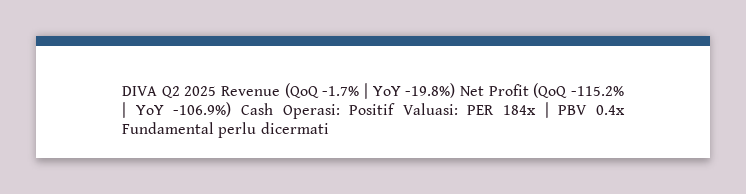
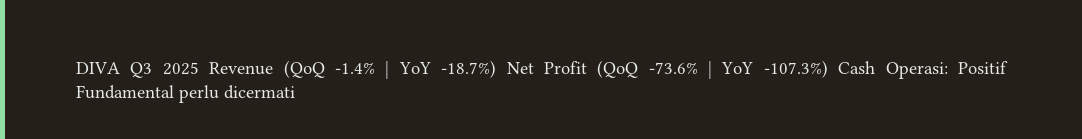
- DIVA Q2 2025 Revenue (QoQ -1.7% | YoY -19.8%) Net Profit (QoQ -115.2% | YoY -106.9%) Cash Operasi: Positif Valuasi: PER 184x | PBV 0.4x Fundamental perlu dicermati
+ DIVA Q3 2025 Revenue (QoQ -1.4% | YoY -18.7%) Net Profit (QoQ -73.6% | YoY -107.3%) Cash Operasi: Positif Fundamental perlu dicermati

